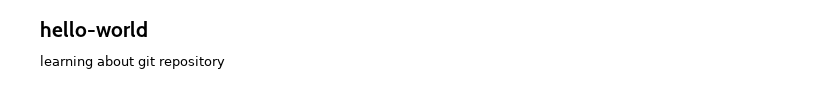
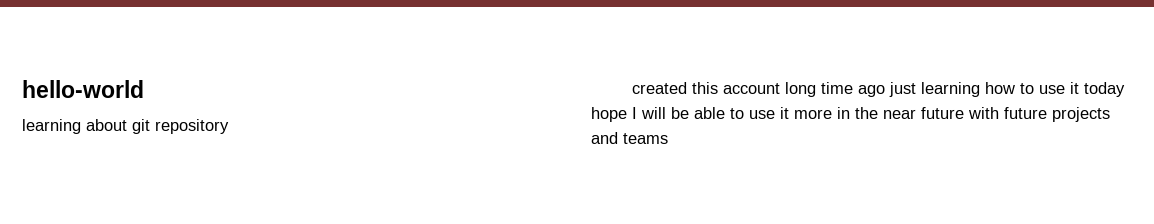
+ created this account long time ago just learning how to use it today hope I will be able to use it more in the near future with future projects and teams

